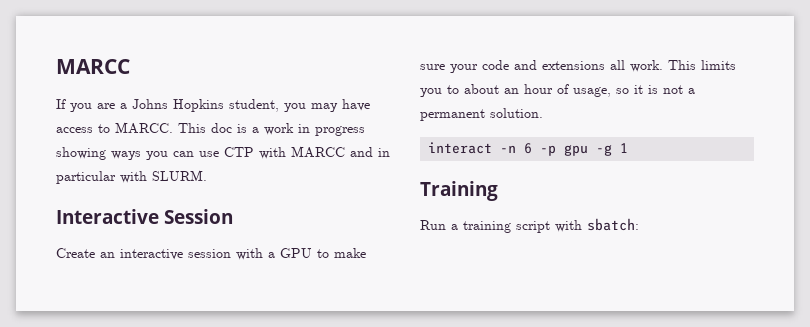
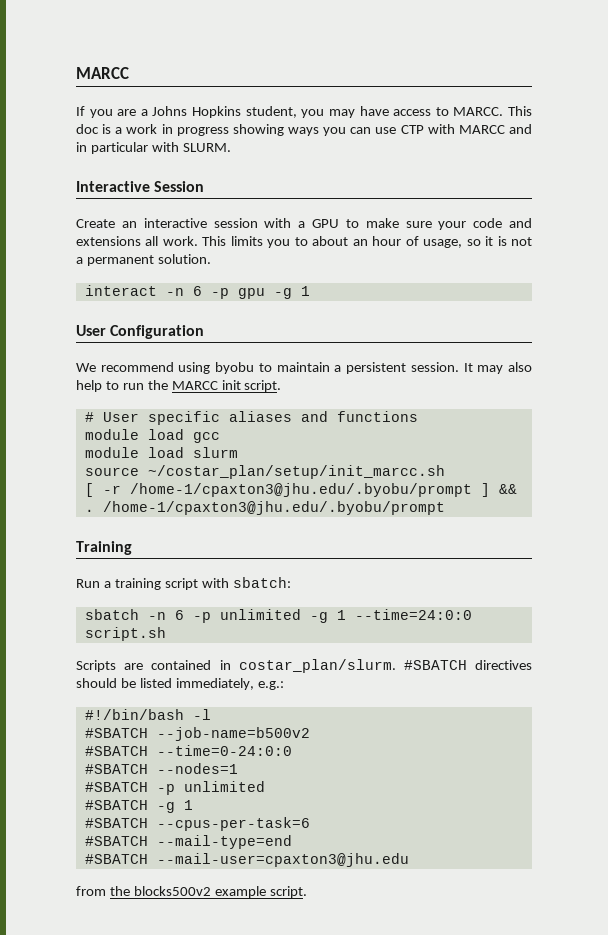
+ User Configuration
+ We recommend using byobu to maintain a persistent session. It may also help to run the MARCC init script.
+ # User specific aliases and functions
+ module load gcc
+ module load slurm
+ source ~/costar_plan/setup/init_marcc.sh
+ [ -r /home-1/cpaxton3@jhu.edu/.byobu/prompt ] && . /home-1/cpaxton3@jhu.edu/.byobu/prompt
+ sbatch -n 6 -p unlimited -g 1 --time=24:0:0 script.sh
+ Scripts are contained in costar_plan/slurm. #SBATCH directives should be listed immediately, e.g.:
+ #!/bin/bash -l
+ #SBATCH --job-name=b500v2
+ #SBATCH --time=0-24:0:0
+ #SBATCH --nodes=1
+ #SBATCH -p unlimited
+ #SBATCH -g 1
+ #SBATCH --cpus-per-task=6
+ #SBATCH --mail-type=end
+ #SBATCH --mail-user=cpaxton3@jhu.edu
+ from the blocks500v2 example script.

